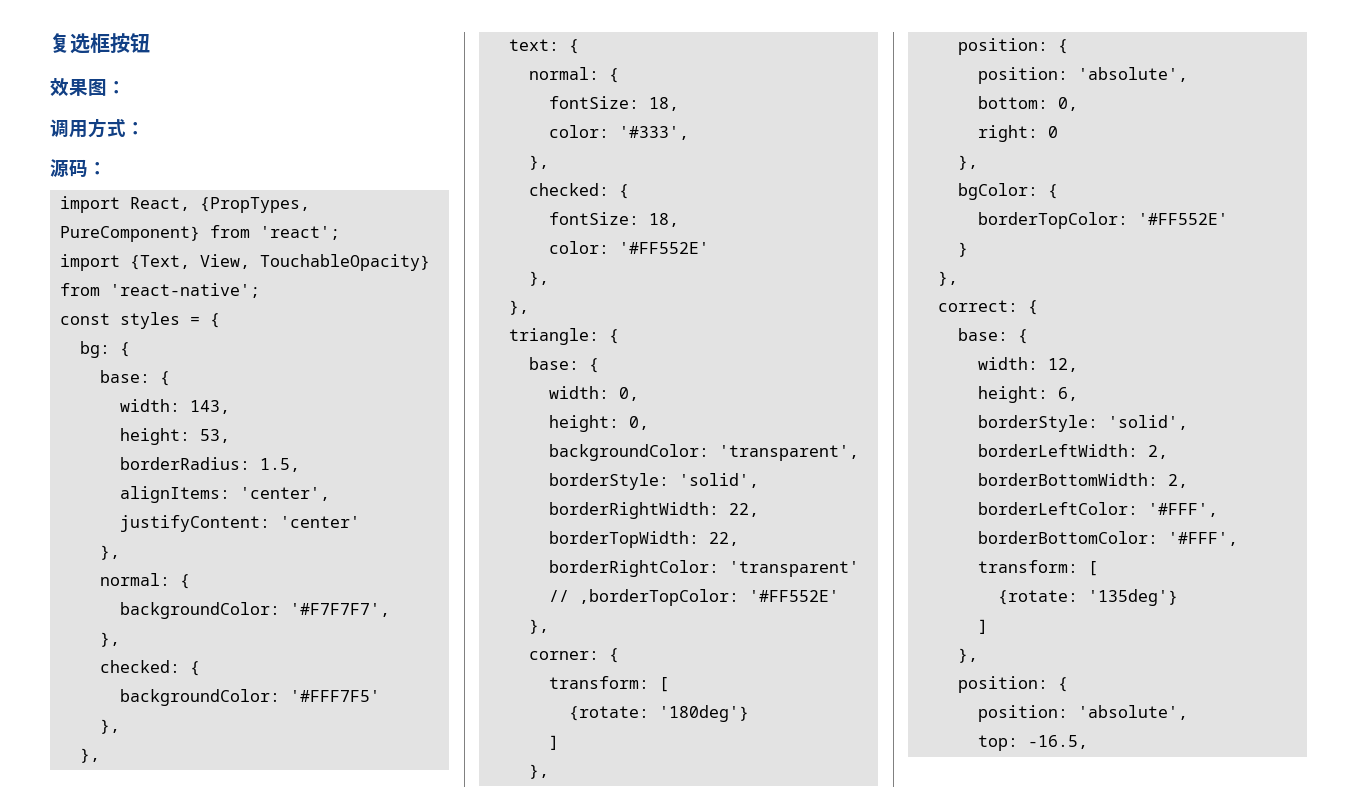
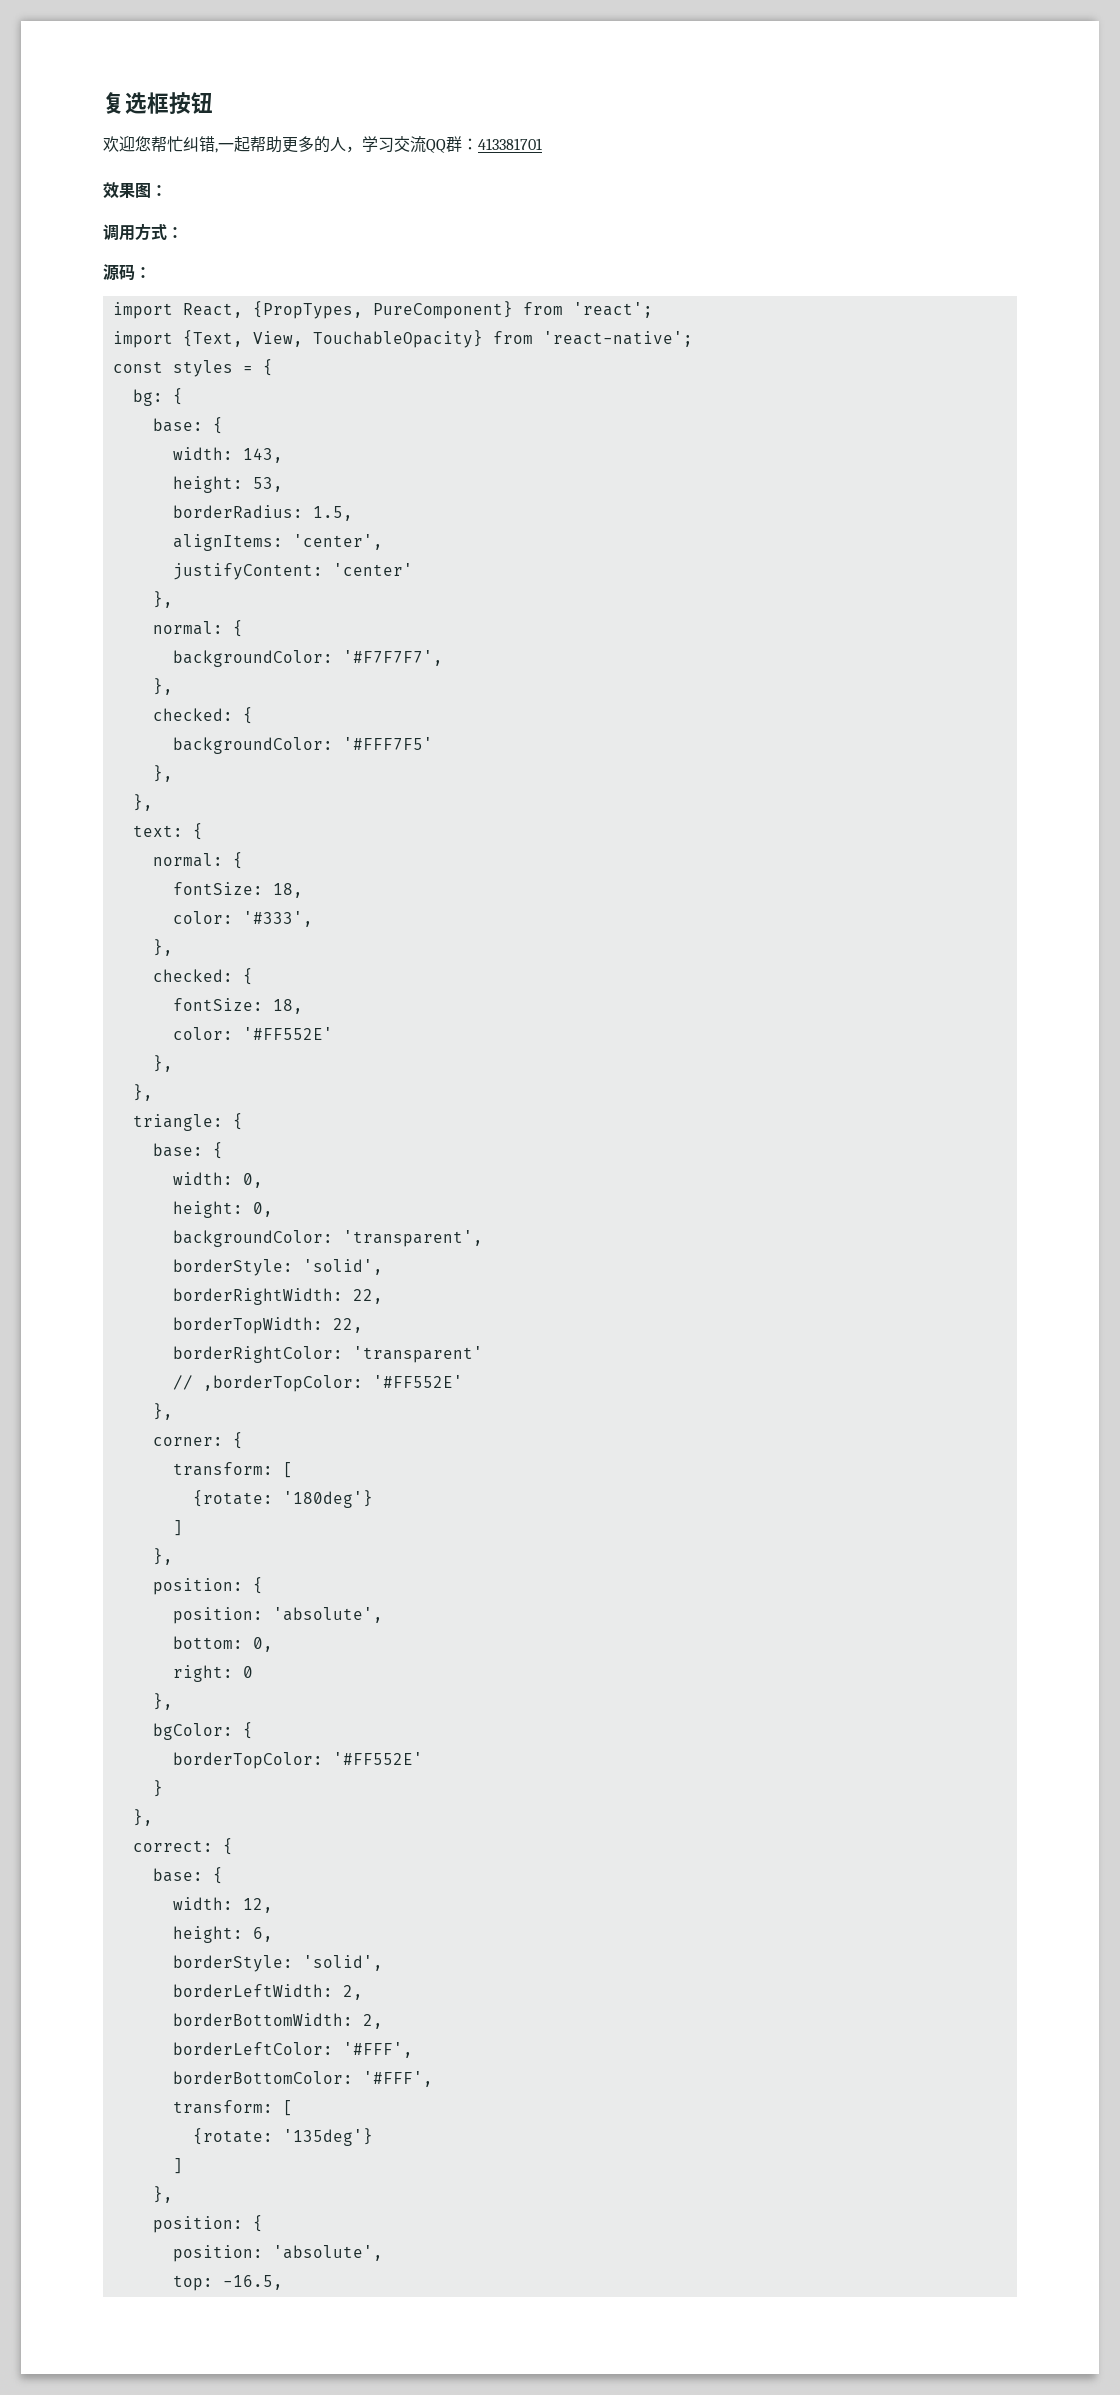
+ 欢迎您帮忙纠错,一起帮助更多的人，学习交流QQ群：413381701

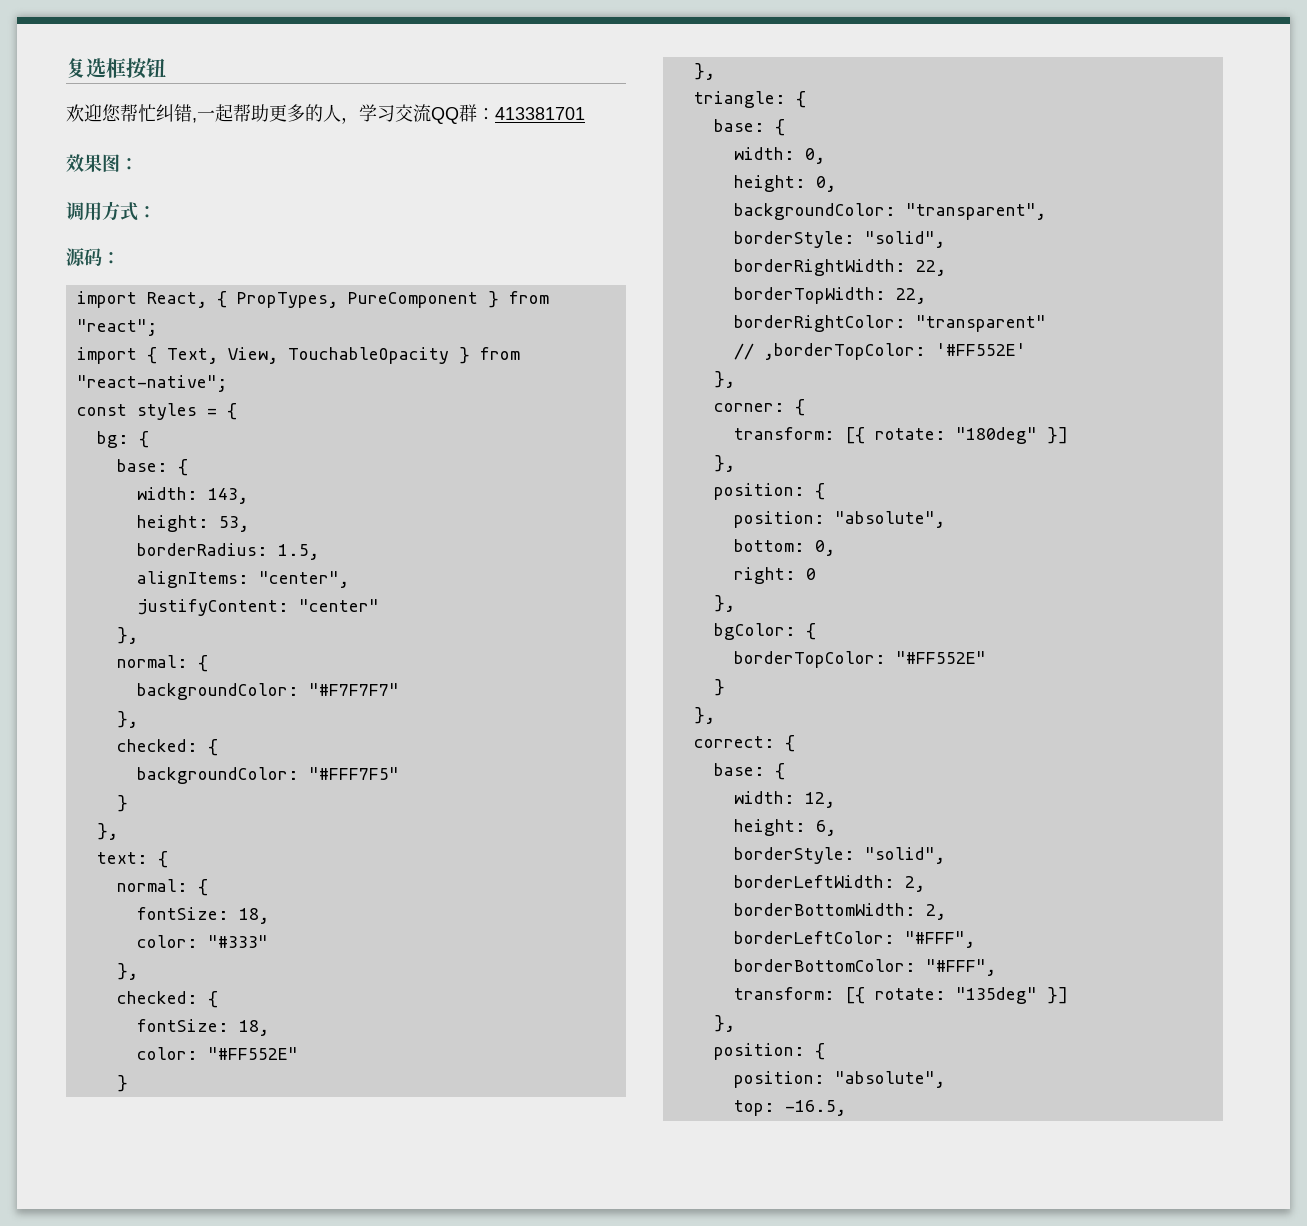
- import React, {PropTypes, PureComponent} from 'react';
- import {Text, View, TouchableOpacity} from 'react-native';
+ import React, { PropTypes, PureComponent } from "react";
+ import { Text, View, TouchableOpacity } from "react-native";
- alignItems: 'center',
+ alignItems: "center",
- justifyContent: 'center'
+ justifyContent: "center"
- backgroundColor: '#F7F7F7',
+ backgroundColor: "#F7F7F7"
- backgroundColor: '#FFF7F5'
- },
+ backgroundColor: "#FFF7F5"
+ }
- color: '#333',
+ color: "#333"
- color: '#FF552E'
- },
+ color: "#FF552E"
+ }
- backgroundColor: 'transparent',
- borderStyle: 'solid',
+ backgroundColor: "transparent",
+ borderStyle: "solid",
- borderRightColor: 'transparent'
+ borderRightColor: "transparent"
  corner: {
- transform: [
- {rotate: '180deg'}
- ]
+ transform: [{ rotate: "180deg" }]
  },
  position: {
- position: 'absolute',
+ position: "absolute",
- borderTopColor: '#FF552E'
+ borderTopColor: "#FF552E"
  height: 6,
- borderStyle: 'solid',
+ borderStyle: "solid",
- borderLeftColor: '#FFF',
+ borderLeftColor: "#FFF",
- borderBottomColor: '#FFF',
- transform: [
- {rotate: '135deg'}
- ]
+ borderBottomColor: "#FFF",
+ transform: [{ rotate: "135deg" }]
  },
  position: {
- position: 'absolute',
+ position: "absolute",

